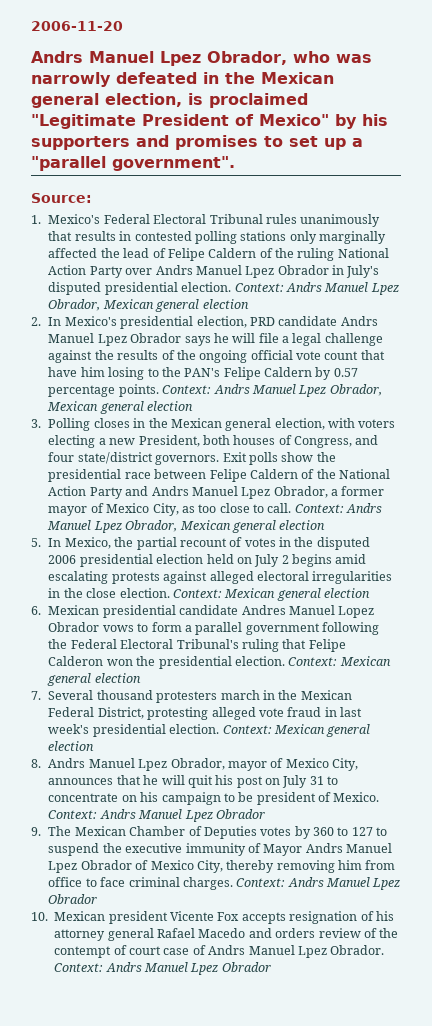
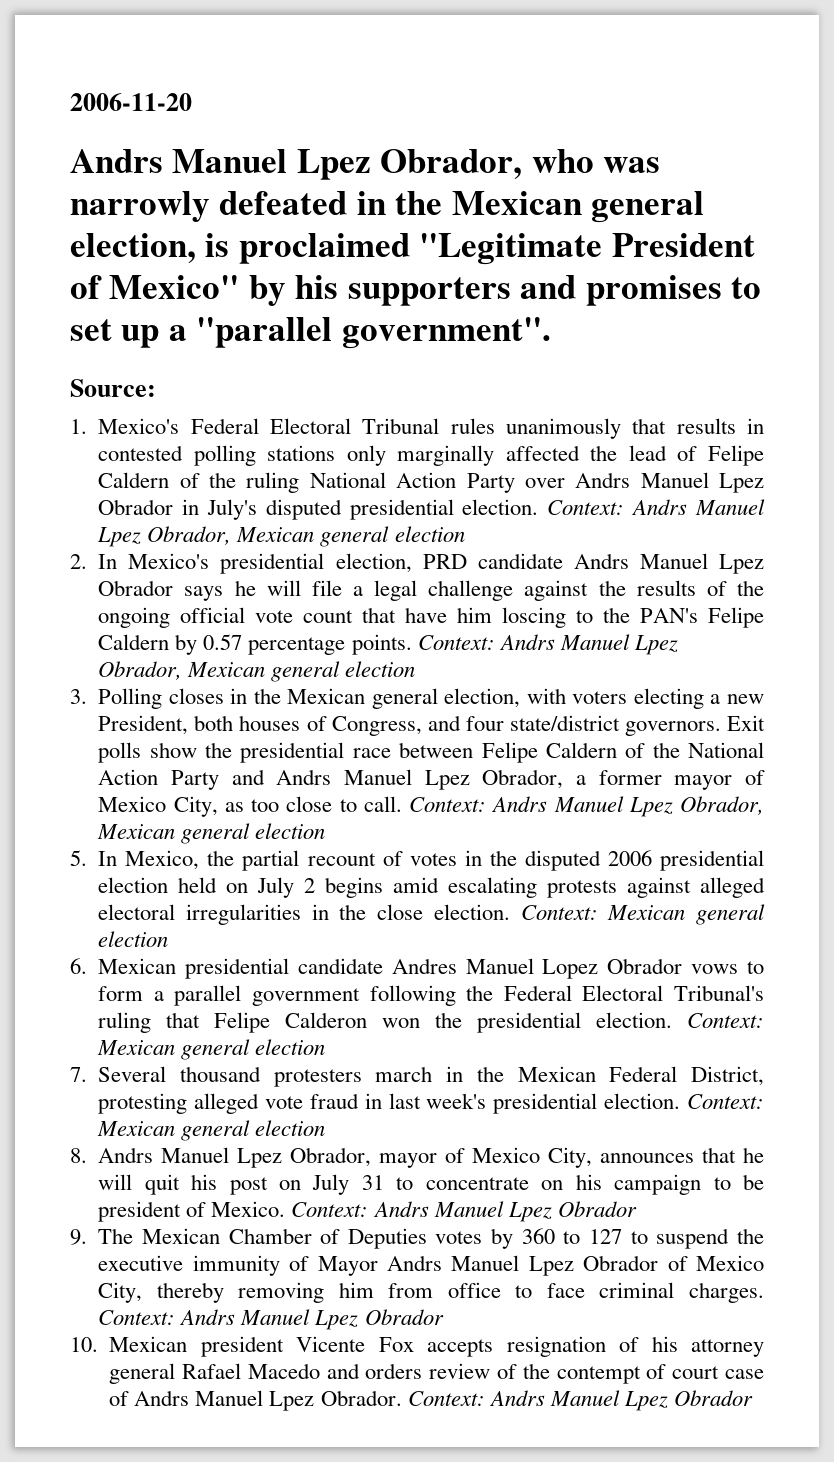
- 2. In Mexico's presidential election, PRD candidate Andrs Manuel Lpez Obrador says he will file a legal challenge against the results of the ongoing official vote count that have him losing to the PAN's Felipe Caldern by 0.57 percentage points.
+ 2. In Mexico's presidential election, PRD candidate Andrs Manuel Lpez Obrador says he will file a legal challenge against the results of the ongoing official vote count that have him loscing to the PAN's Felipe Caldern by 0.57 percentage points.

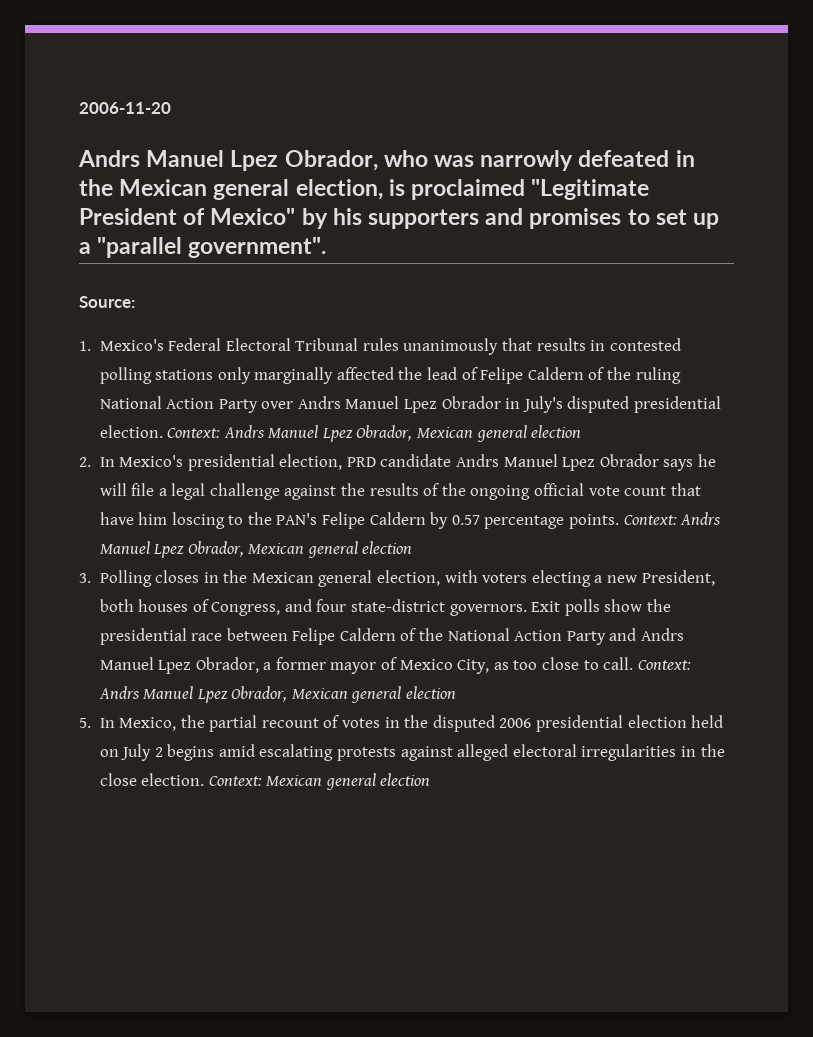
- 3. Polling closes in the Mexican general election, with voters electing a new President, both houses of Congress, and four state/district governors.
+ 3. Polling closes in the Mexican general election, with voters electing a new President, both houses of Congress, and four state-district governors.
- 6. Mexican presidential candidate Andres Manuel Lopez Obrador vows to form a parallel government following the Federal Electoral Tribunal's ruling that Felipe Calderon won the presidential election. Context: Mexican general election
- 7. Several thousand protesters march in the Mexican Federal District, protesting alleged vote fraud in last week's presidential election. Context: Mexican general election
- 8. Andrs Manuel Lpez Obrador, mayor of Mexico City, announces that he will quit his post on July 31 to concentrate on his campaign to be president of Mexico. Context: Andrs Manuel Lpez Obrador
- 9. The Mexican Chamber of Deputies votes by 360 to 127 to suspend the executive immunity of Mayor Andrs Manuel Lpez Obrador of Mexico City, thereby removing him from office to face criminal charges. Context: Andrs Manuel Lpez Obrador
- 10. Mexican president Vicente Fox accepts resignation of his attorney general Rafael Macedo and orders review of the contempt of court case of Andrs Manuel Lpez Obrador. Context: Andrs Manuel Lpez Obrador

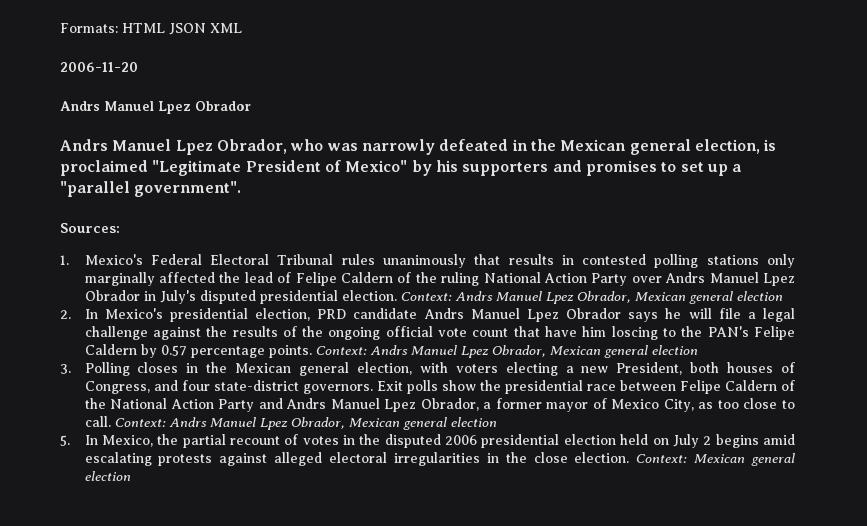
+ Formats: HTML JSON XML
  2006-11-20
+ Andrs Manuel Lpez Obrador
- Source:
+ Sources:

